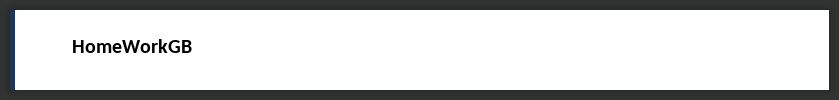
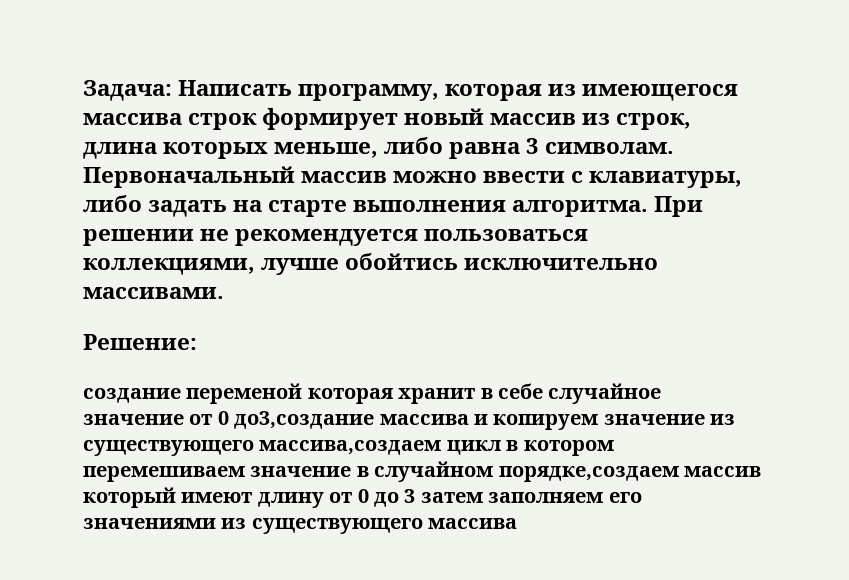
- HomeWorkGB
+ Задача: Написать программу, которая из имеющегося массива строк формирует новый массив из строк, длина которых меньше, либо равна 3 символам. Первоначальный массив можно ввести с клавиатуры, либо задать на старте выполнения алгоритма. При решении не рекомендуется пользоваться коллекциями, лучше обойтись исключительно массивами.
+ Решение:
+ создание переменой которая хранит в себе случайное значение от 0 до3,создание массива и копируем значение из существующего массива,создаем цикл в котором перемешиваем значение в случайном порядке,создаем массив который имеют длину от 0 до 3 затем заполняем его значениями из существующего массива

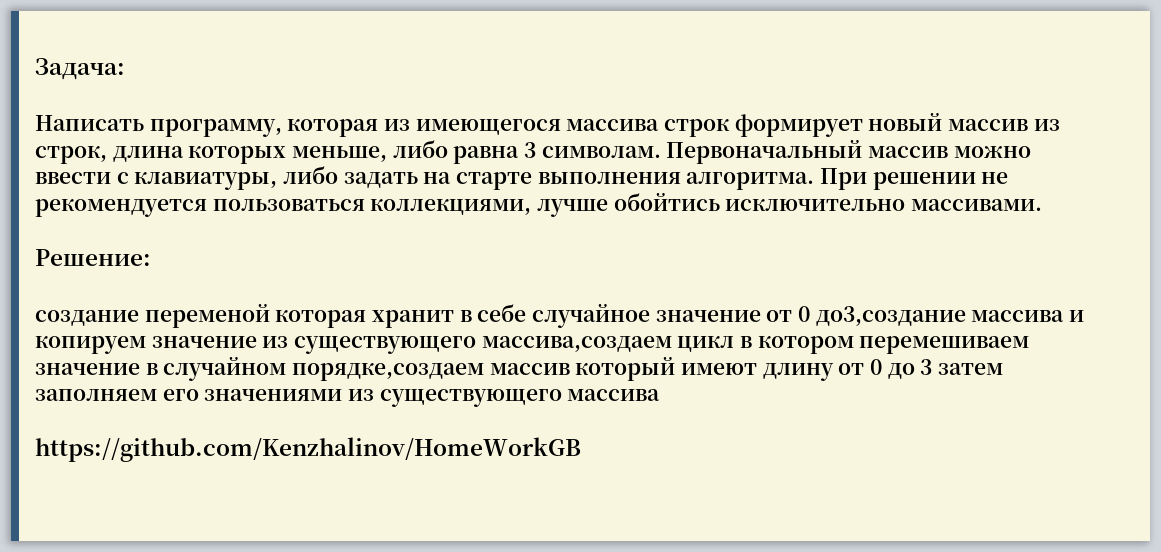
- Задача: Написать программу, которая из имеющегося массива строк формирует новый массив из строк, длина которых меньше, либо равна 3 символам.
+ Задача:
+ Написать программу, которая из имеющегося массива строк формирует новый массив из строк, длина которых меньше, либо равна 3 символам.
+ https://github.com/Kenzhalinov/HomeWorkGB

